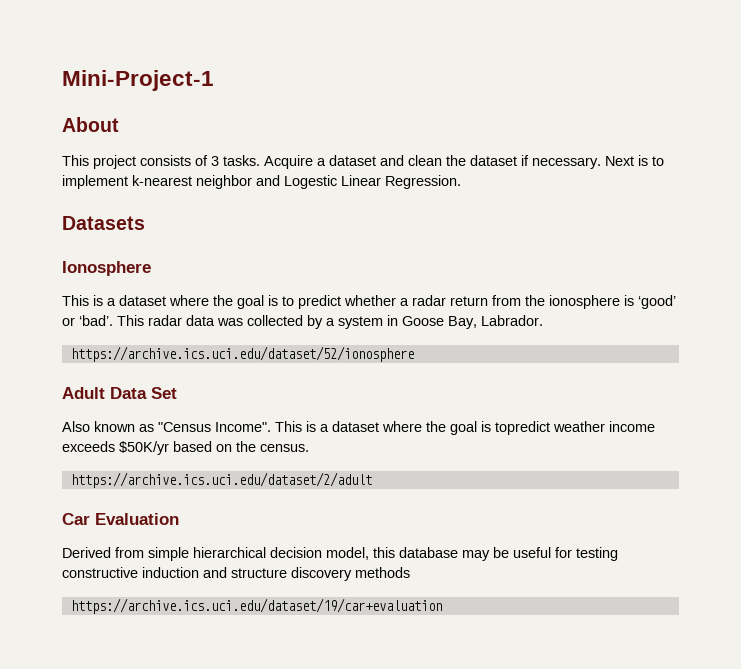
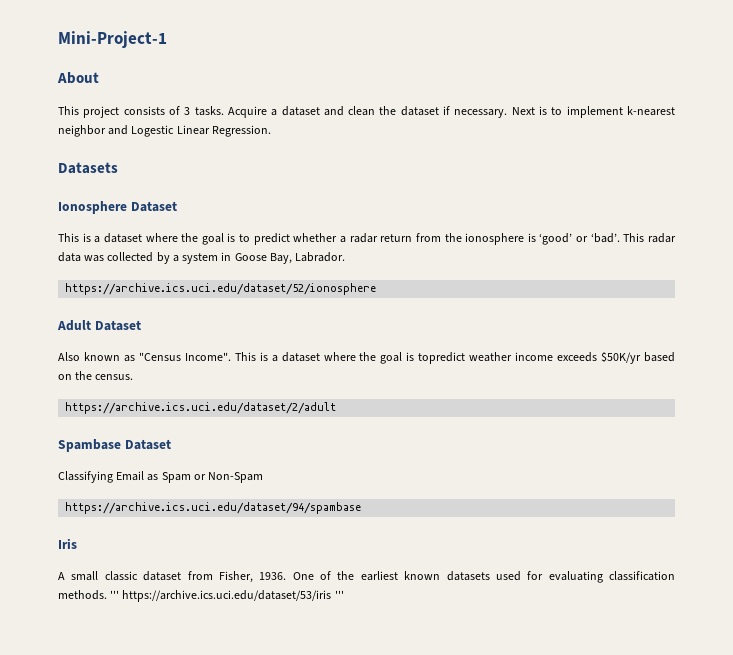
- Ionosphere
+ Ionosphere Dataset
- Adult Data Set
+ Adult Dataset
- Car Evaluation
- Derived from simple hierarchical decision model, this database may be useful for testing constructive induction and structure discovery methods
- https://archive.ics.uci.edu/dataset/19/car+evaluation
+ Spambase Dataset
+ Classifying Email as Spam or Non-Spam
+ https://archive.ics.uci.edu/dataset/94/spambase
+ Iris
+ A small classic dataset from Fisher, 1936. One of the earliest known datasets used for evaluating classification methods. ''' https://archive.ics.uci.edu/dataset/53/iris '''

